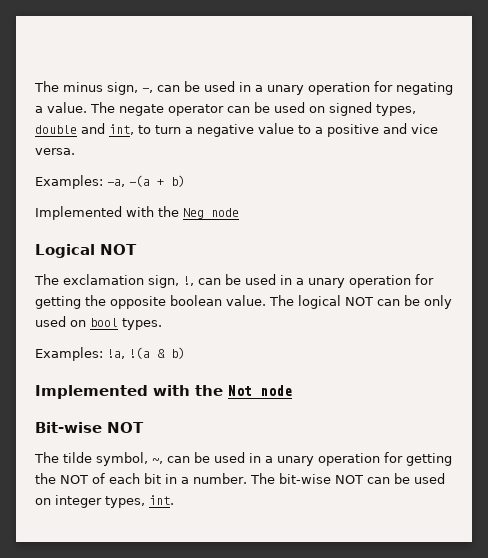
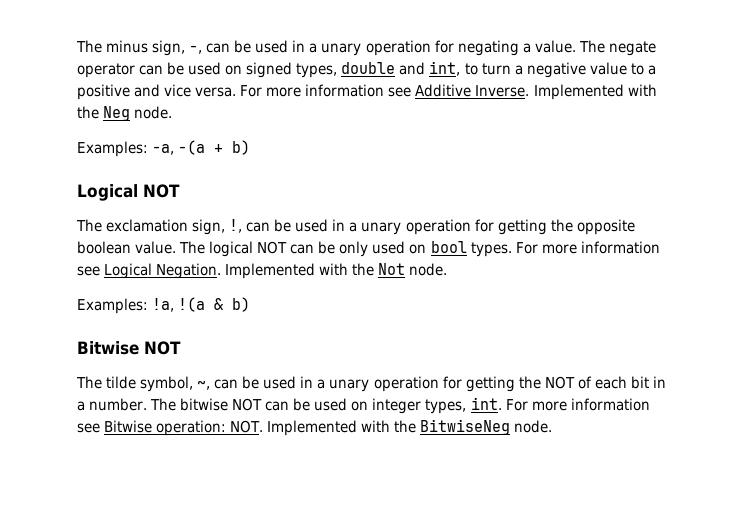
+ For more information see Additive Inverse. Implemented with the Neg node.
- Implemented with the Neg node
+ For more information see Logical Negation. Implemented with the Not node.
- Implemented with the Not node
- Bit-wise NOT
+ Bitwise NOT
- The bit-wise NOT can be used on integer types, int.
+ The bitwise NOT can be used on integer types, int.
+ For more information see Bitwise operation: NOT. Implemented with the BitwiseNeg node.

